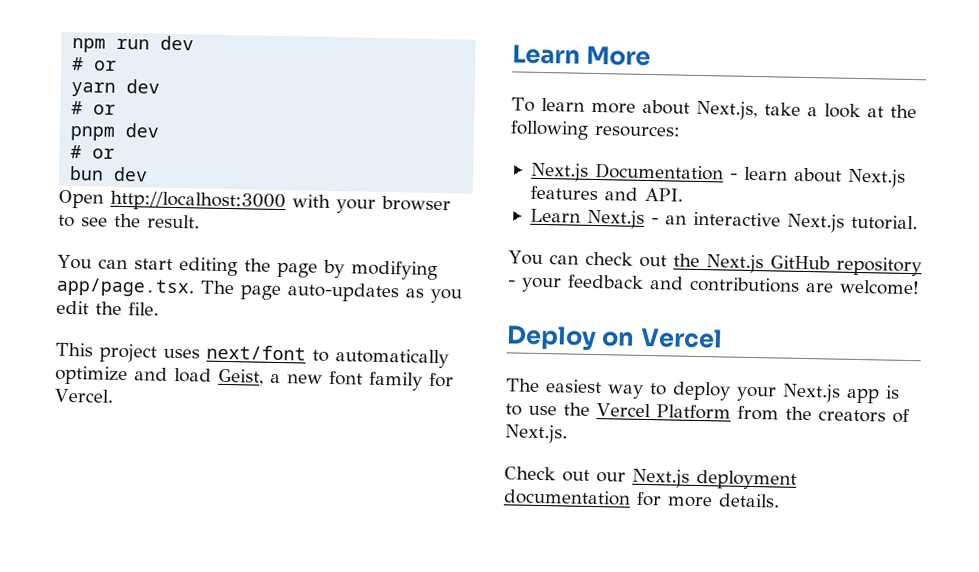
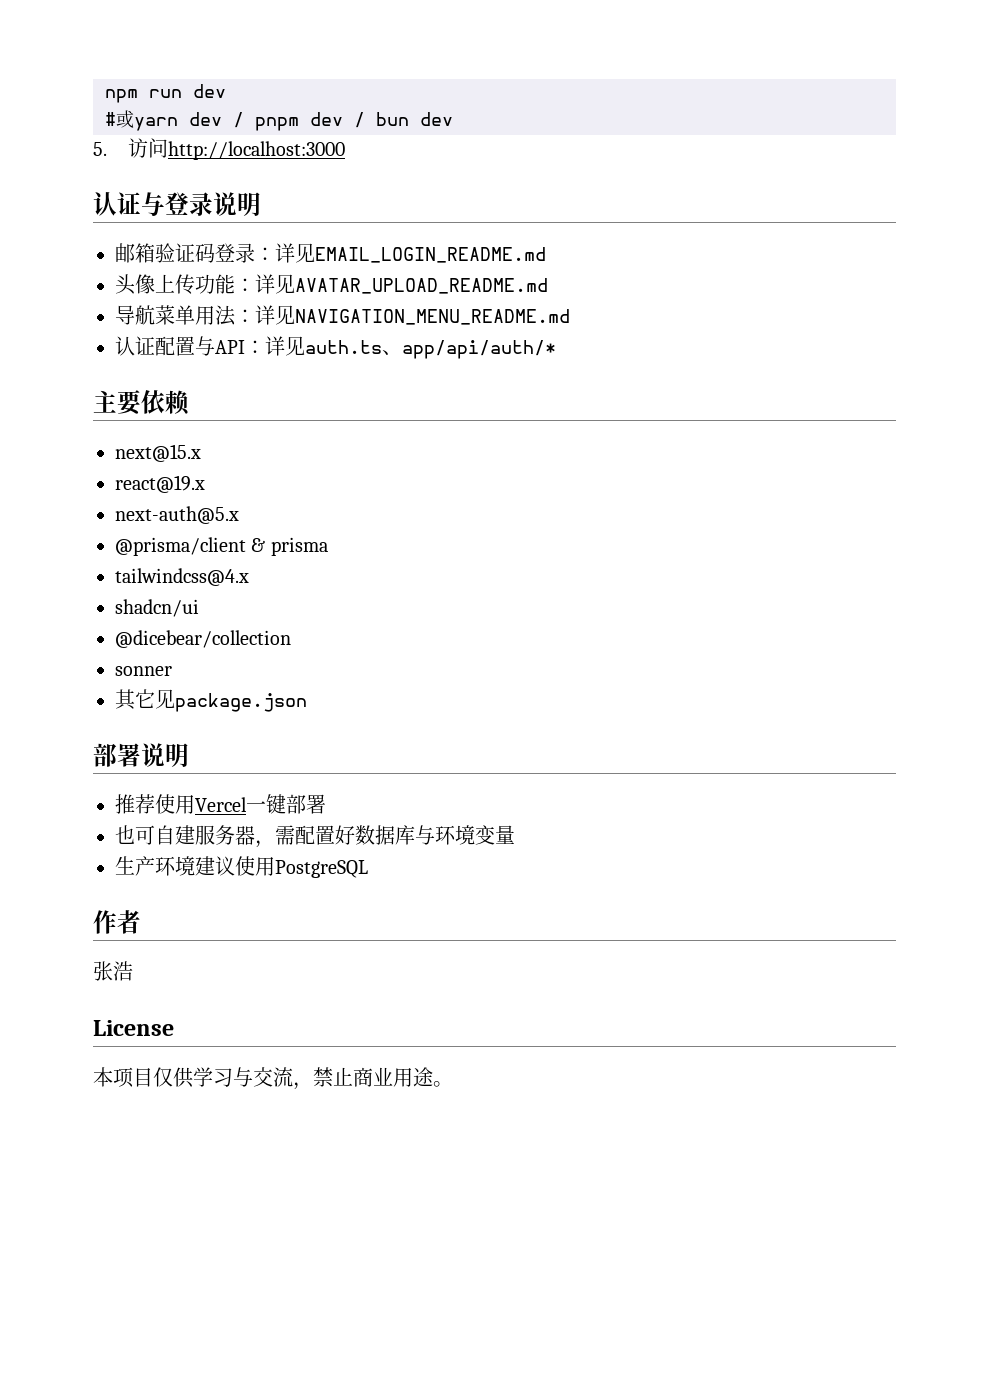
  npm run dev
- # or
- yarn dev
- # or
- pnpm dev
- # or
- bun dev
+ #或yarn dev / pnpm dev / bun dev
- Open http://localhost:3000 with your browser to see the result.
- You can start editing the page by modifying app/page.tsx. The page auto-updates as you edit the file.
- This project uses next/font to automatically optimize and load Geist, a new font family for Vercel.
- Learn More
- To learn more about Next.js, take a look at the following resources:
- Next.js Documentation - learn about Next.js features and API.
- Learn Next.js - an interactive Next.js tutorial.
- You can check out the Next.js GitHub repository - your feedback and contributions are welcome!
- Deploy on Vercel
- The easiest way to deploy your Next.js app is to use the Vercel Platform from the creators of Next.js.
- Check out our Next.js deployment documentation for more details.
+ 5.访问http://localhost:3000
+ 认证与登录说明
+ 邮箱验证码登录：详见EMAIL_LOGIN_README.md
+ 头像上传功能：详见AVATAR_UPLOAD_README.md
+ 导航菜单用法：详见NAVIGATION_MENU_README.md
+ 认证配置与API：详见auth.ts、app/api/auth/*
+ 主要依赖
+ next@15.x
+ react@19.x
+ next-auth@5.x
+ @prisma/client & prisma
+ tailwindcss@4.x
+ shadcn/ui
+ @dicebear/collection
+ sonner
+ 其它见package.json
+ 部署说明
+ 推荐使用Vercel一键部署
+ 也可自建服务器，需配置好数据库与环境变量
+ 生产环境建议使用PostgreSQL
+ 作者
+ 张浩
+ License
+ 本项目仅供学习与交流，禁止商业用途。

